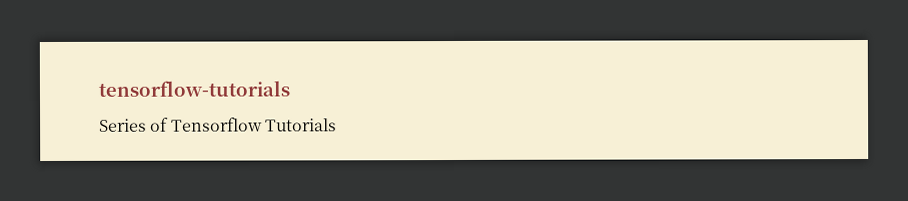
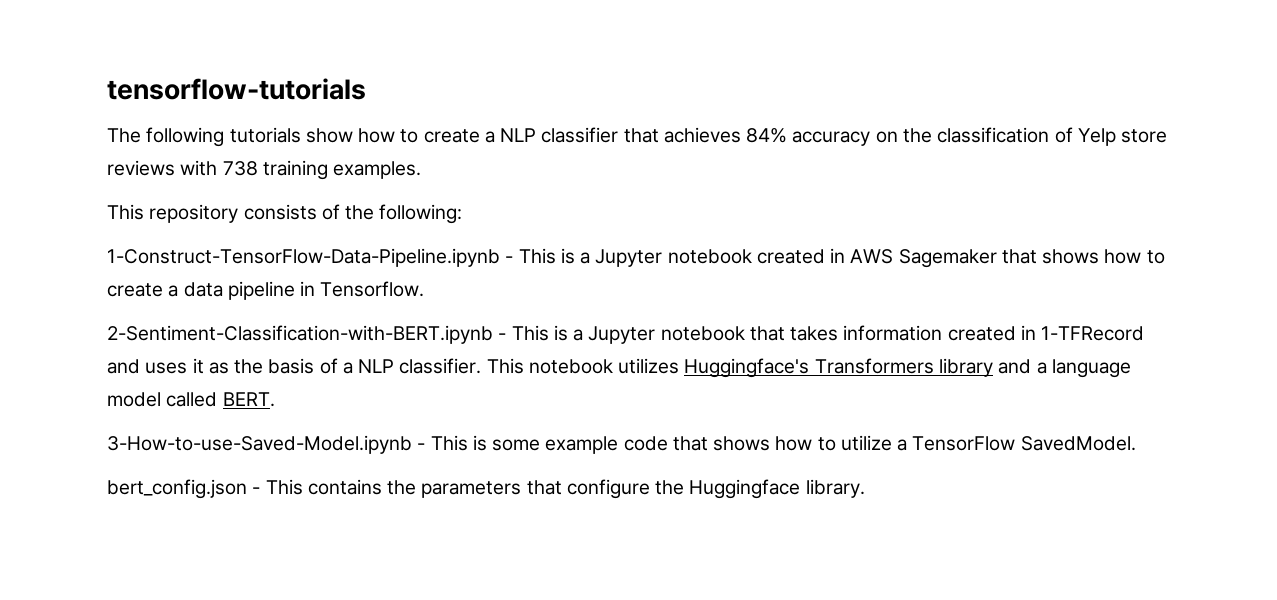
- Series of Tensorflow Tutorials
+ The following tutorials show how to create a NLP classifier that achieves 84% accuracy on the classification of Yelp store reviews with 738 training examples.
+ This repository consists of the following:
+ 1-Construct-TensorFlow-Data-Pipeline.ipynb - This is a Jupyter notebook created in AWS Sagemaker that shows how to create a data pipeline in Tensorflow.
+ 2-Sentiment-Classification-with-BERT.ipynb - This is a Jupyter notebook that takes information created in 1-TFRecord and uses it as the basis of a NLP classifier. This notebook utilizes Huggingface's Transformers library and a language model called BERT.
+ 3-How-to-use-Saved-Model.ipynb - This is some example code that shows how to utilize a TensorFlow SavedModel.
+ bert_config.json - This contains the parameters that configure the Huggingface library.

